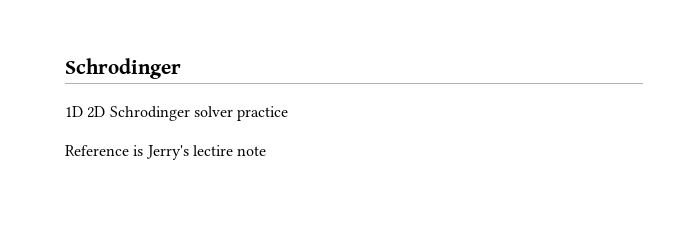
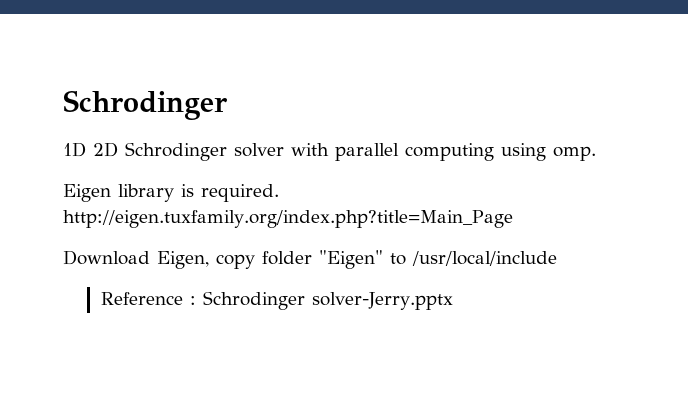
- 1D 2D Schrodinger solver practice
- Reference is Jerry's lectire note
+ 1D 2D Schrodinger solver with parallel computing using omp.
+ Eigen library is required. http://eigen.tuxfamily.org/index.php?title=Main_Page
+ Download Eigen, copy folder "Eigen" to /usr/local/include
+ Reference : Schrodinger solver-Jerry.pptx

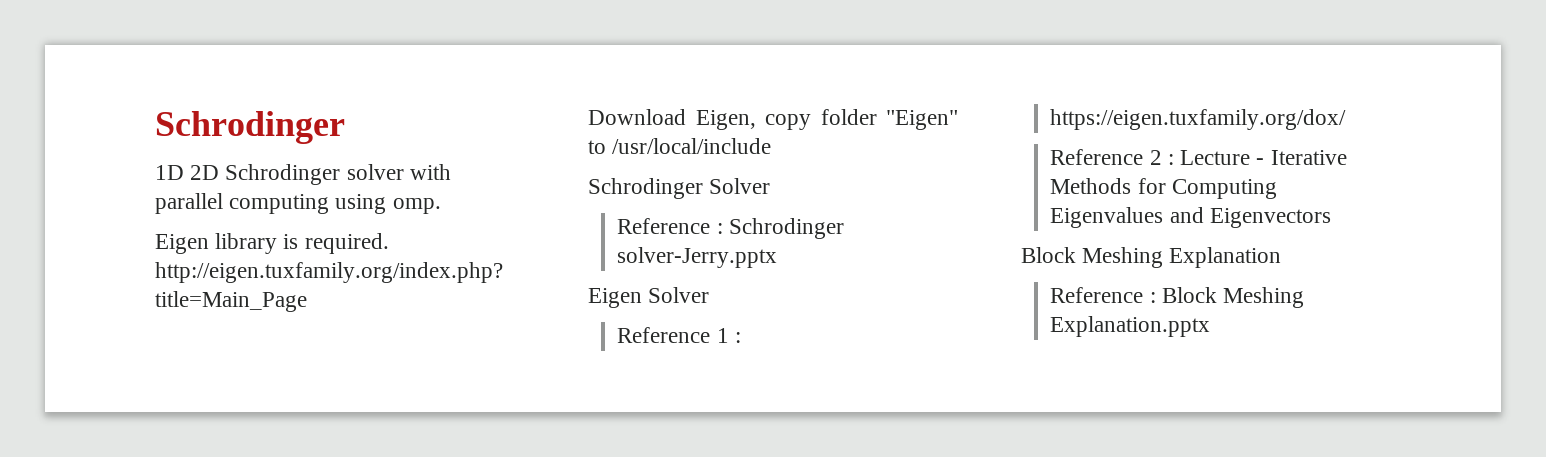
+ Schrodinger Solver
+ Eigen Solver
+ Reference 1 : https://eigen.tuxfamily.org/dox/
+ Reference 2 : Lecture - Iterative Methods for Computing Eigenvalues and Eigenvectors
+ Block Meshing Explanation
+ Reference : Block Meshing Explanation.pptx

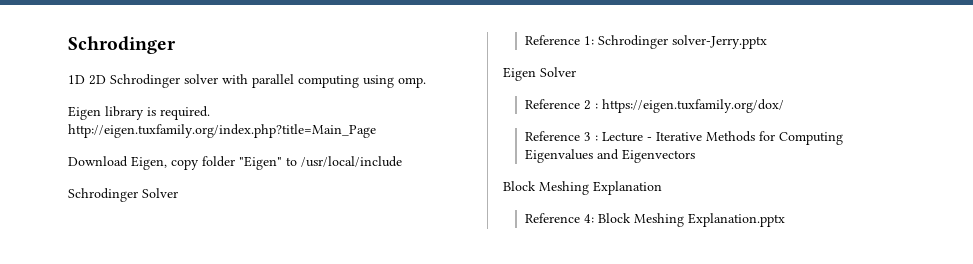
- Reference : Schrodinger solver-Jerry.pptx
+ Reference 1: Schrodinger solver-Jerry.pptx
- Reference 1 : https://eigen.tuxfamily.org/dox/
+ Reference 2 : https://eigen.tuxfamily.org/dox/
- Reference 2 : Lecture - Iterative Methods for Computing Eigenvalues and Eigenvectors
+ Reference 3 : Lecture - Iterative Methods for Computing Eigenvalues and Eigenvectors
- Reference : Block Meshing Explanation.pptx
+ Reference 4: Block Meshing Explanation.pptx

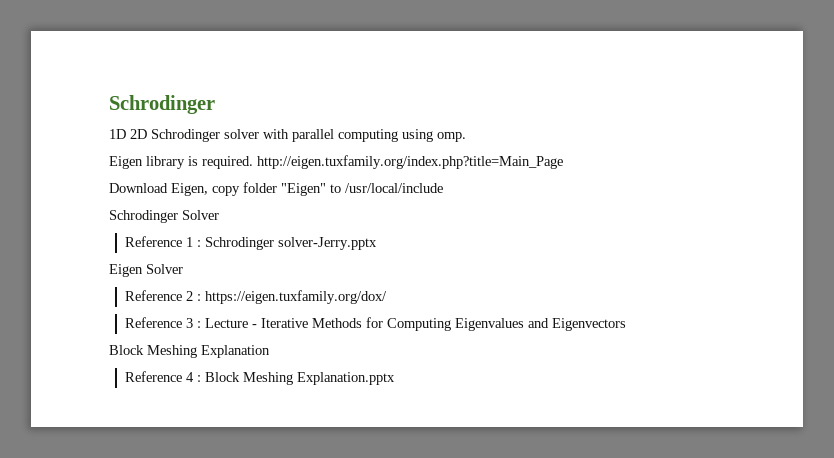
- Reference 1: Schrodinger solver-Jerry.pptx
+ Reference 1 : Schrodinger solver-Jerry.pptx
- Reference 4: Block Meshing Explanation.pptx
+ Reference 4 : Block Meshing Explanation.pptx

